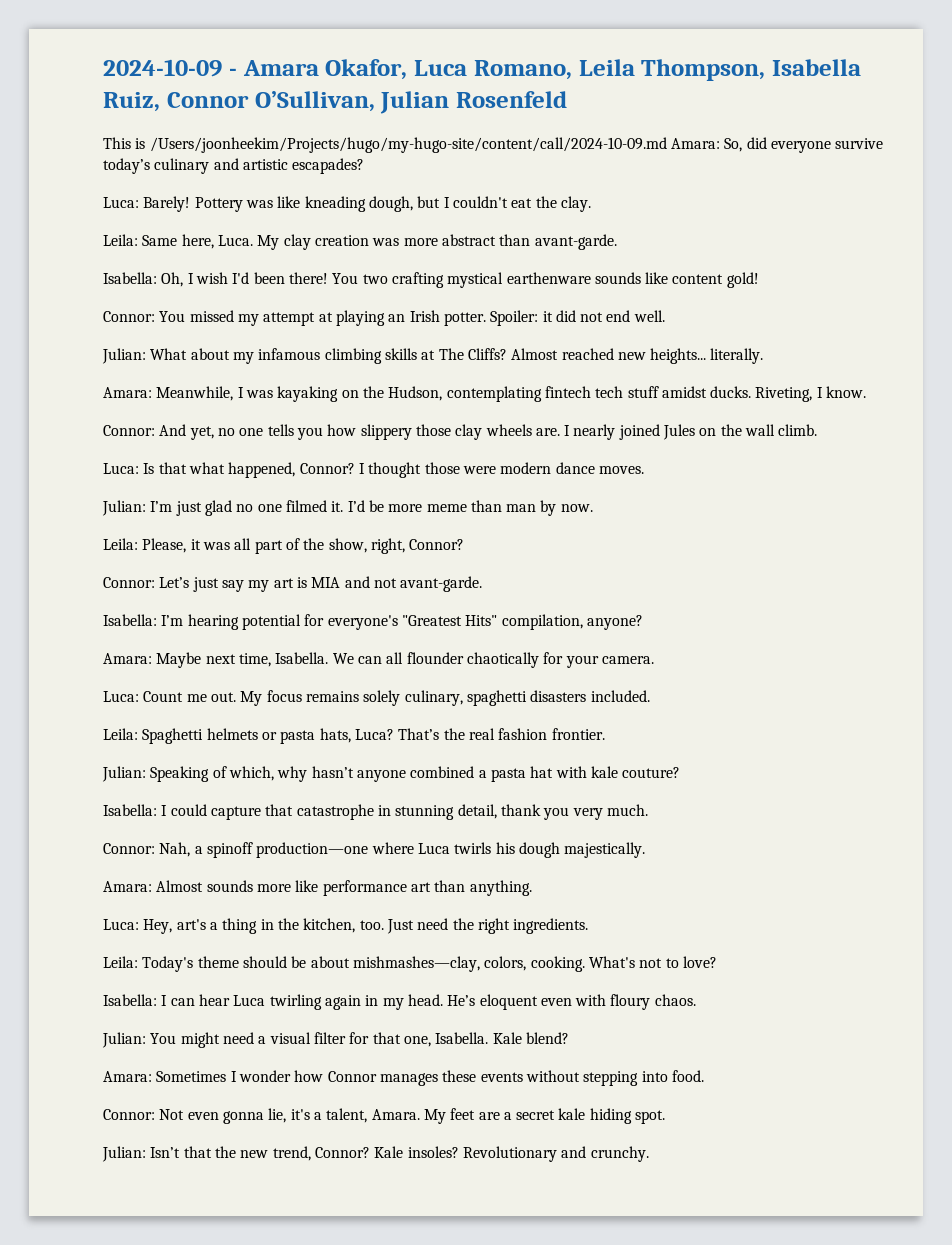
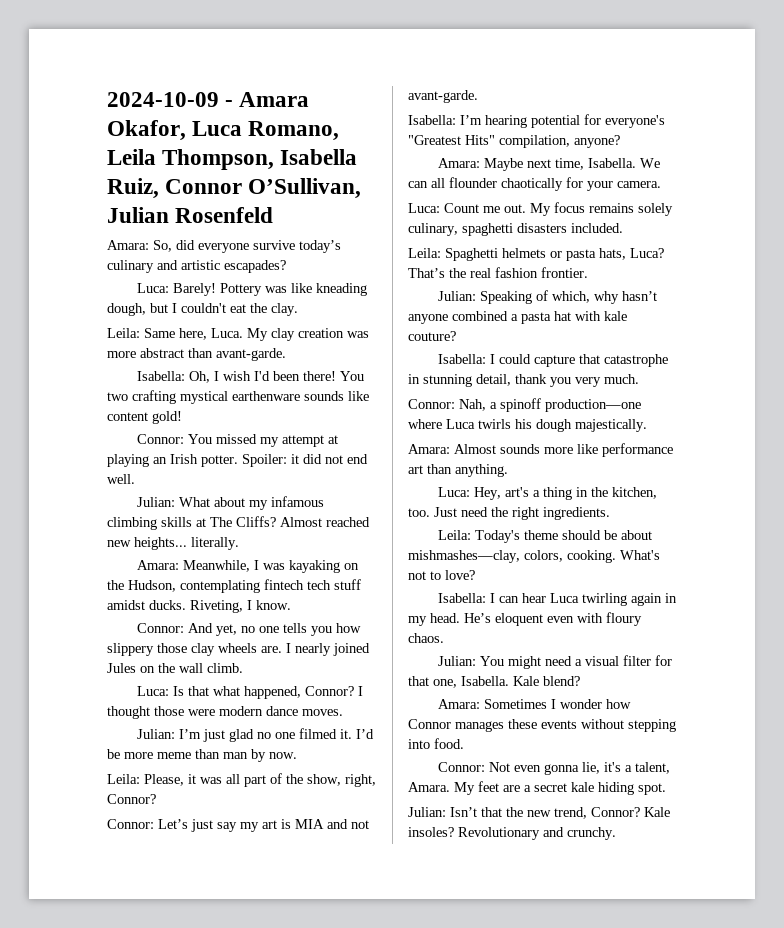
- This is /Users/joonheekim/Projects/hugo/my-hugo-site/content/call/2024-10-09.md Amara: So, did everyone survive today’s culinary and artistic escapades?
+ Amara: So, did everyone survive today’s culinary and artistic escapades?

